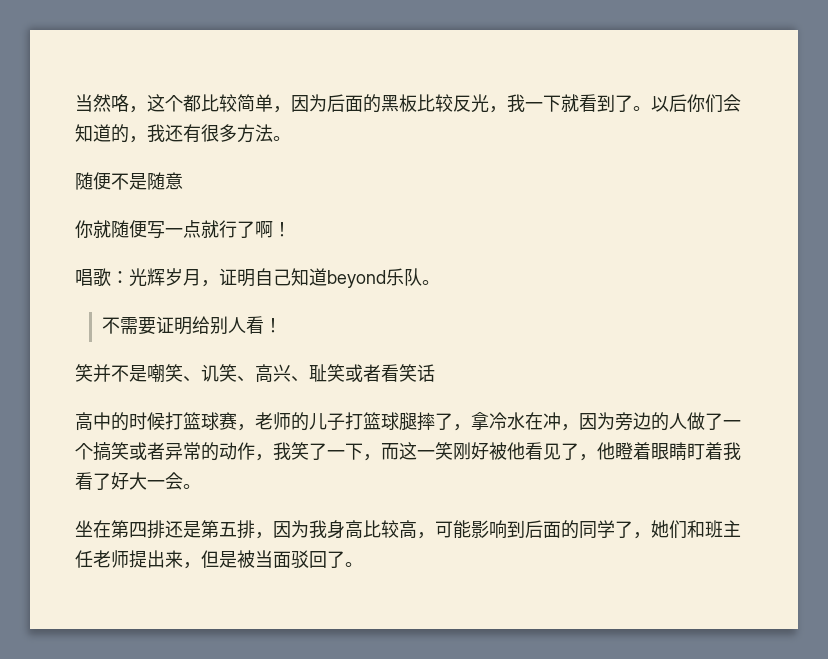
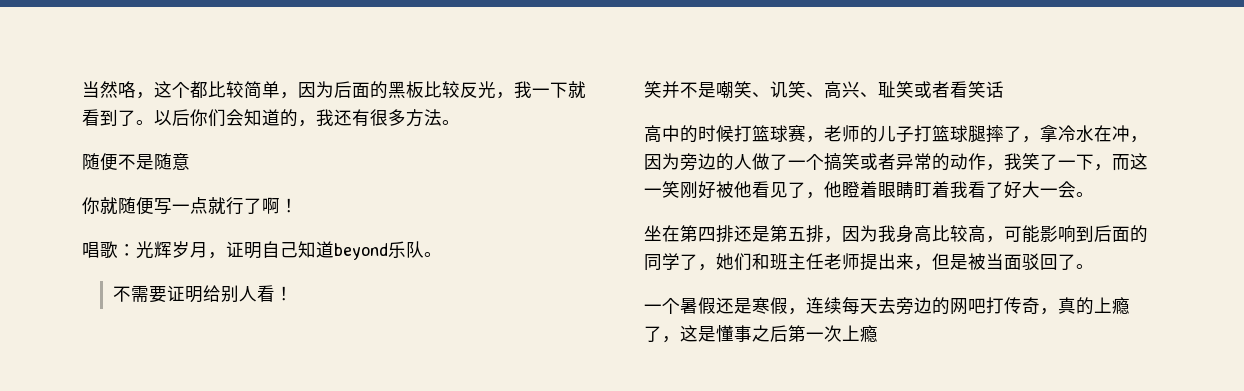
+ 一个暑假还是寒假，连续每天去旁边的网吧打传奇，真的上瘾了，这是懂事之后第一次上瘾

